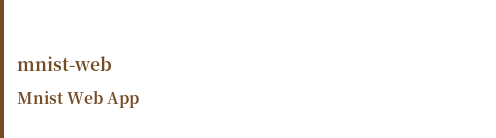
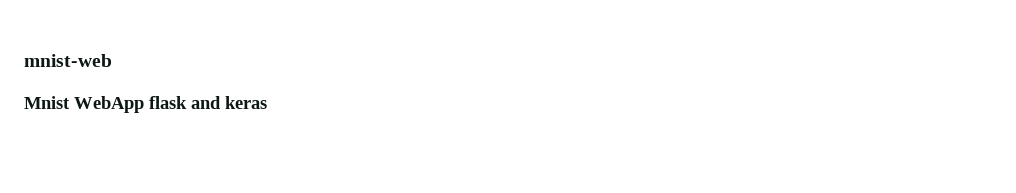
- Mnist Web App
+ Mnist WebApp flask and keras

